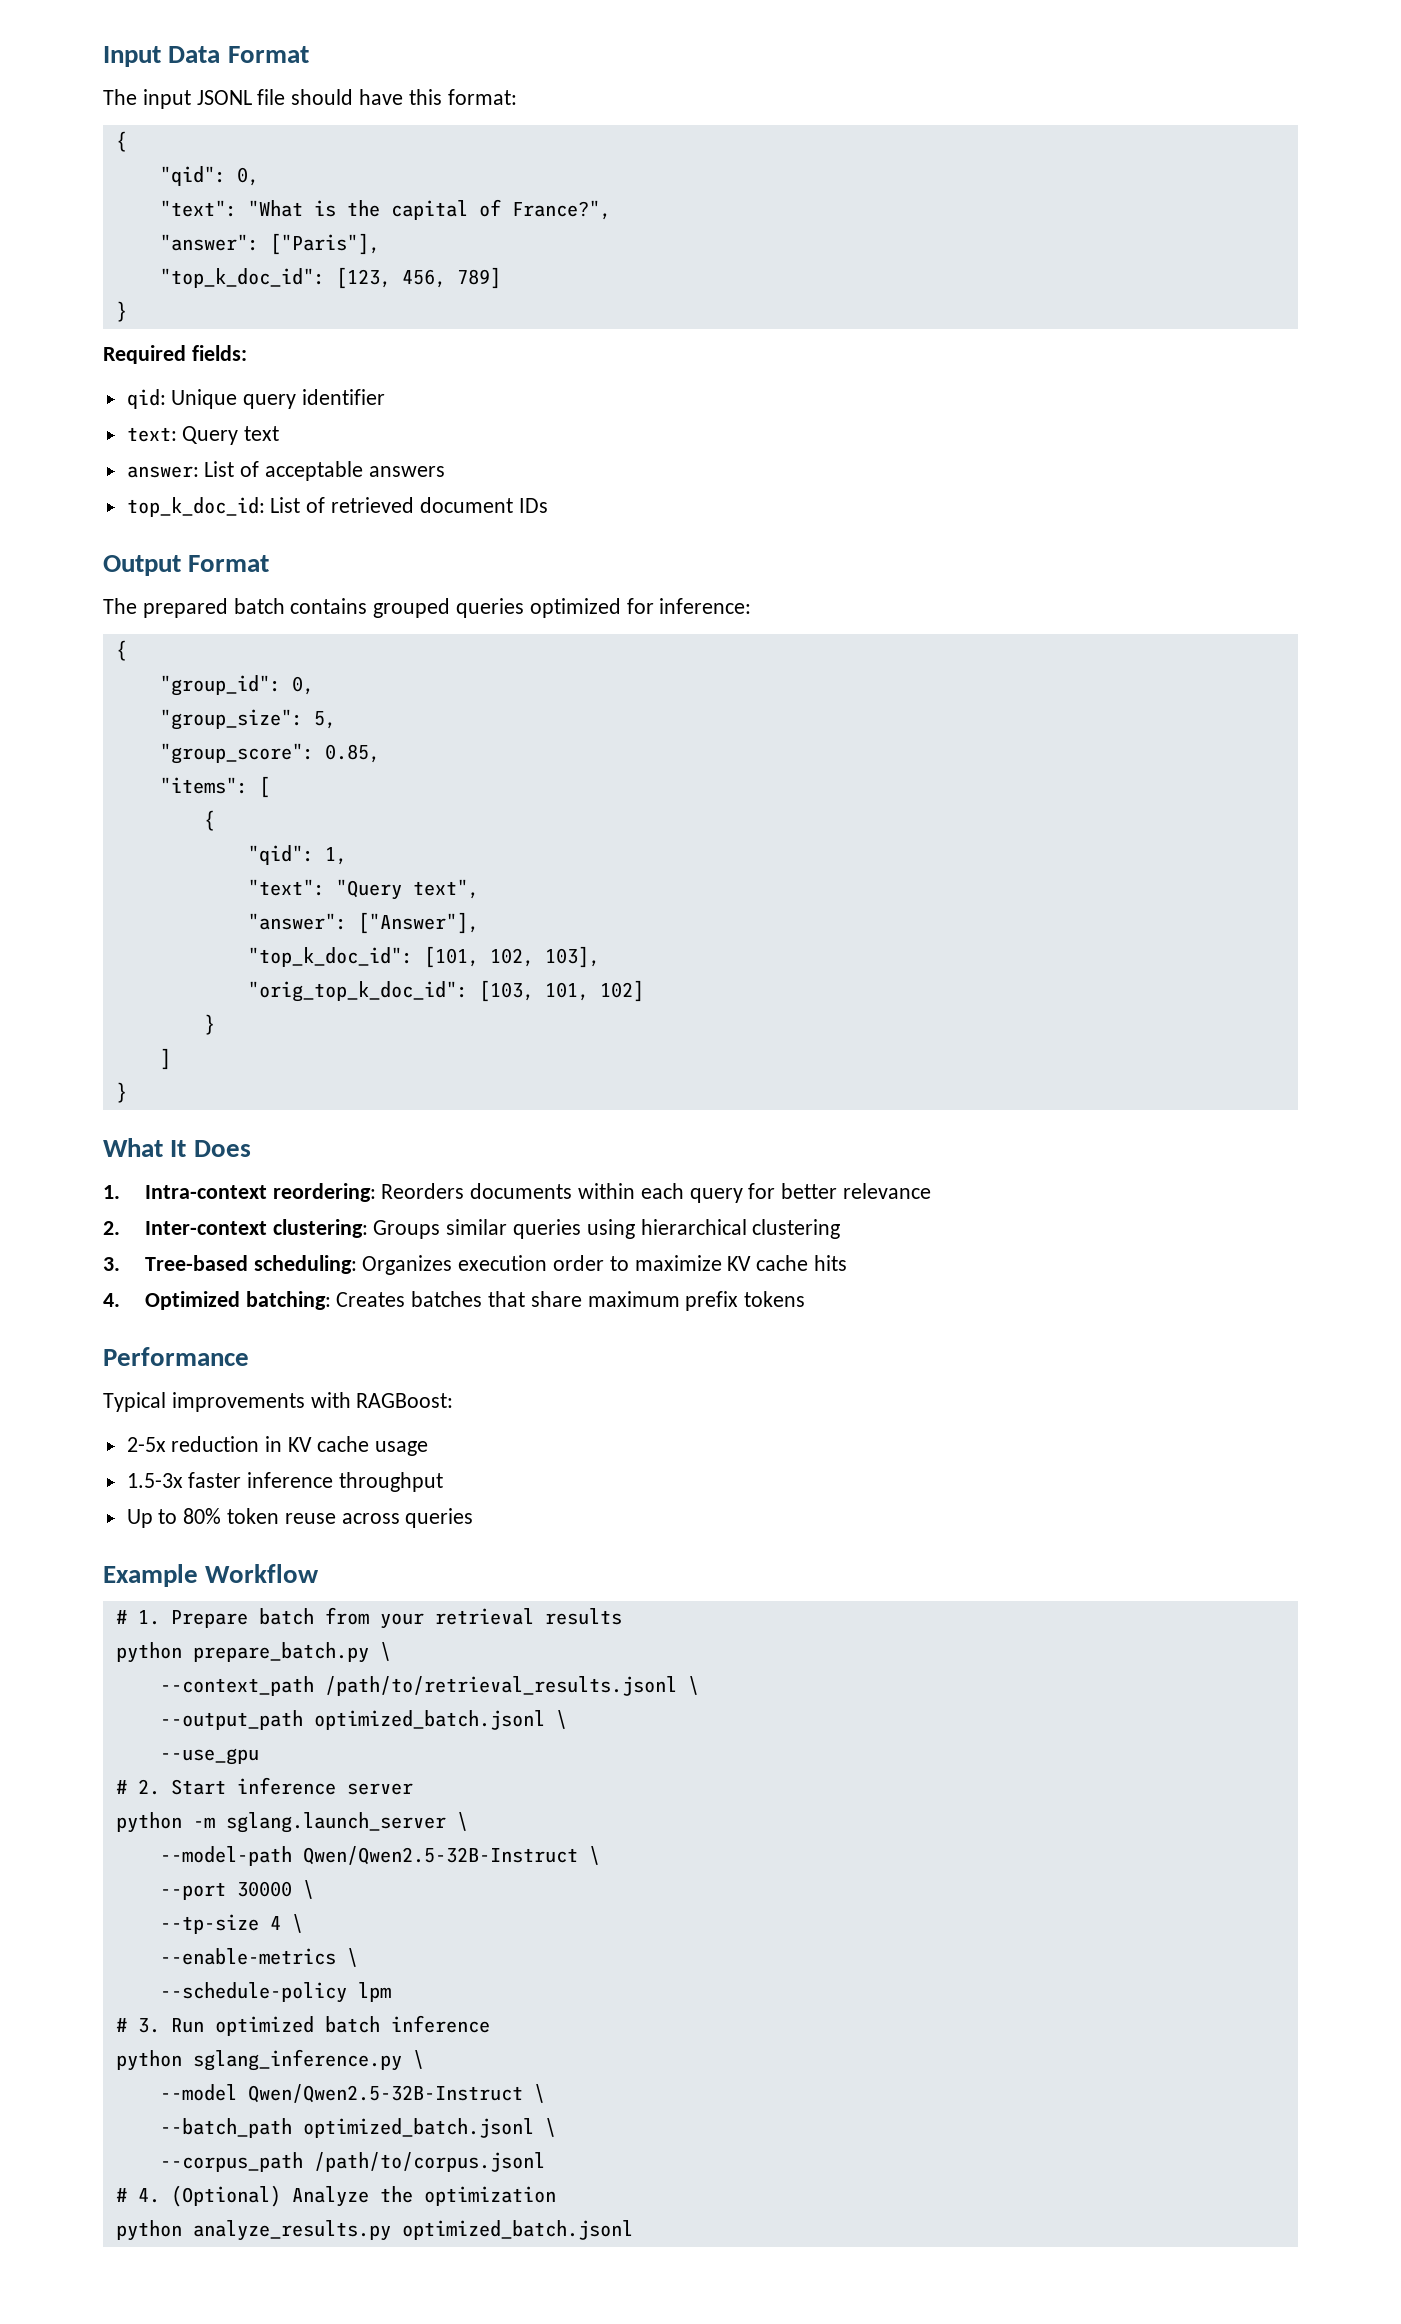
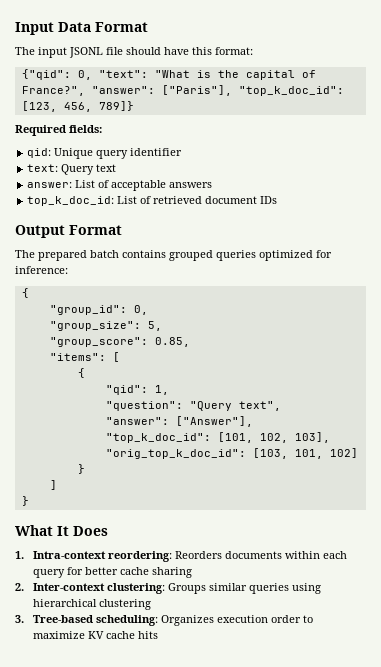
  The input JSONL file should have this format:
- {
- "qid": 0,
- "text": "What is the capital of France?",
- "answer": ["Paris"],
- "top_k_doc_id": [123, 456, 789]
- }
+ {"qid": 0, "text": "What is the capital of France?", "answer": ["Paris"], "top_k_doc_id": [123, 456, 789]}
- "text": "Query text",
+ "question": "Query text",
- 1. Intra-context reordering: Reorders documents within each query for better relevance
+ 1. Intra-context reordering: Reorders documents within each query for better cache sharing
- 4. Optimized batching: Creates batches that share maximum prefix tokens
- Performance
- Typical improvements with RAGBoost:
- 2-5x reduction in KV cache usage
- 1.5-3x faster inference throughput
- Up to 80% token reuse across queries
- Example Workflow
- # 1. Prepare batch from your retrieval results
- python prepare_batch.py \
- --context_path /path/to/retrieval_results.jsonl \
- --output_path optimized_batch.jsonl \
- --use_gpu
- # 2. Start inference server
- python -m sglang.launch_server \
- --model-path Qwen/Qwen2.5-32B-Instruct \
- --port 30000 \
- --tp-size 4 \
- --enable-metrics \
- --schedule-policy lpm
- # 3. Run optimized batch inference
- python sglang_inference.py \
- --model Qwen/Qwen2.5-32B-Instruct \
- --batch_path optimized_batch.jsonl \
- --corpus_path /path/to/corpus.jsonl
- # 4. (Optional) Analyze the optimization
- python analyze_results.py optimized_batch.jsonl

